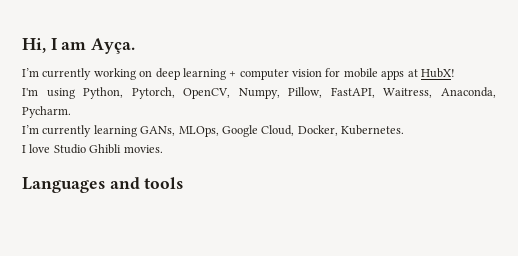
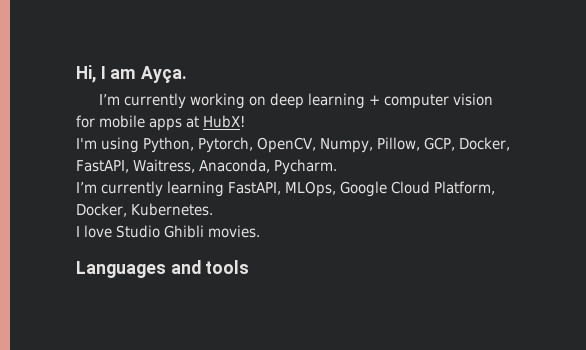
- I'm using Python, Pytorch, OpenCV, Numpy, Pillow, FastAPI, Waitress, Anaconda, Pycharm.
+ I'm using Python, Pytorch, OpenCV, Numpy, Pillow, GCP, Docker, FastAPI, Waitress, Anaconda, Pycharm.
- I’m currently learning GANs, MLOps, Google Cloud, Docker, Kubernetes.
+ I’m currently learning FastAPI, MLOps, Google Cloud Platform, Docker, Kubernetes.

